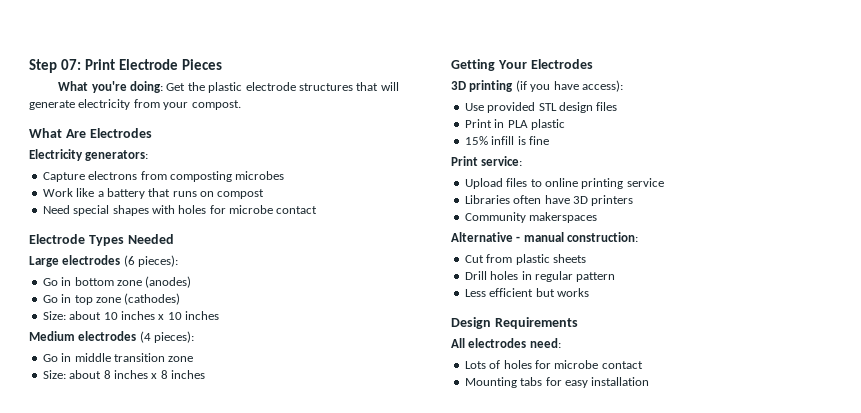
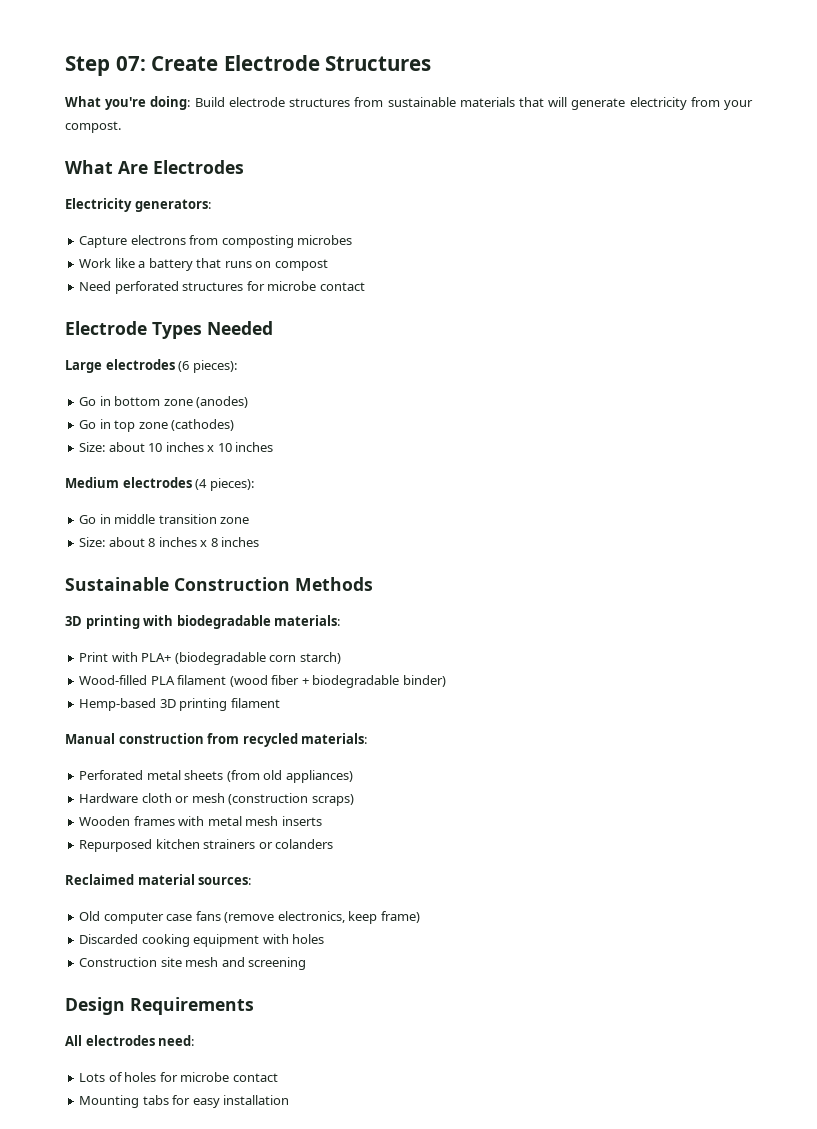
- Step 07: Print Electrode Pieces
+ Step 07: Create Electrode Structures
- What you're doing: Get the plastic electrode structures that will generate electricity from your compost.
+ What you're doing: Build electrode structures from sustainable materials that will generate electricity from your compost.
- Need special shapes with holes for microbe contact
+ Need perforated structures for microbe contact
- Getting Your Electrodes
- 3D printing (if you have access):
- Use provided STL design files
- Print in PLA plastic
- 15% infill is fine
- Print service:
- Upload files to online printing service
- Libraries often have 3D printers
- Community makerspaces
- Alternative - manual construction:
- Cut from plastic sheets
- Drill holes in regular pattern
- Less efficient but works
+ Sustainable Construction Methods
+ 3D printing with biodegradable materials:
+ Print with PLA+ (biodegradable corn starch)
+ Wood-filled PLA filament (wood fiber + biodegradable binder)
+ Hemp-based 3D printing filament
+ Manual construction from recycled materials:
+ Perforated metal sheets (from old appliances)
+ Hardware cloth or mesh (construction scraps)
+ Wooden frames with metal mesh inserts
+ Repurposed kitchen strainers or colanders
+ Reclaimed material sources:
+ Old computer case fans (remove electronics, keep frame)
+ Discarded cooking equipment with holes
+ Construction site mesh and screening

